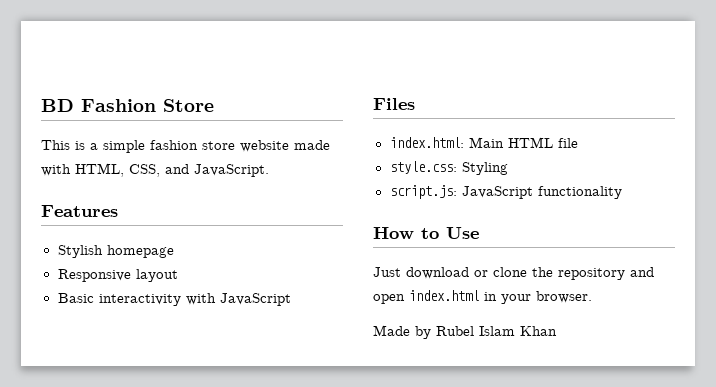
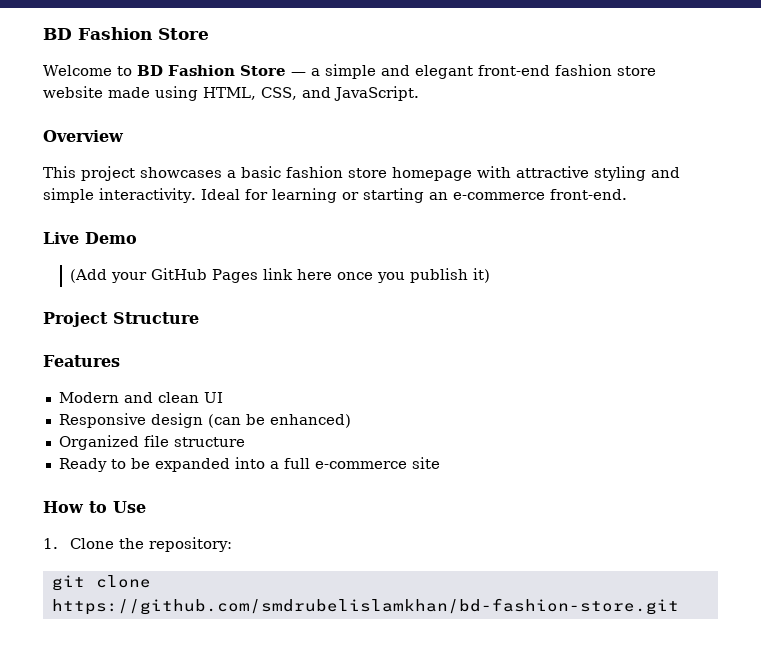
- This is a simple fashion store website made with HTML, CSS, and JavaScript.
+ Welcome to BD Fashion Store — a simple and elegant front-end fashion store website made using HTML, CSS, and JavaScript.
+ Overview
+ This project showcases a basic fashion store homepage with attractive styling and simple interactivity. Ideal for learning or starting an e-commerce front-end.
+ Live Demo
+ (Add your GitHub Pages link here once you publish it)
+ Project Structure
  Features
- Stylish homepage
- Responsive layout
- Basic interactivity with JavaScript
- Files
- index.html: Main HTML file
- style.css: Styling
- script.js: JavaScript functionality
+ Modern and clean UI
+ Responsive design (can be enhanced)
+ Organized file structure
+ Ready to be expanded into a full e-commerce site
  How to Use
- Just download or clone the repository and open index.html in your browser.
- Made by Rubel Islam Khan
+ 1. Clone the repository:
+ git clone https://github.com/smdrubelislamkhan/bd-fashion-store.git

